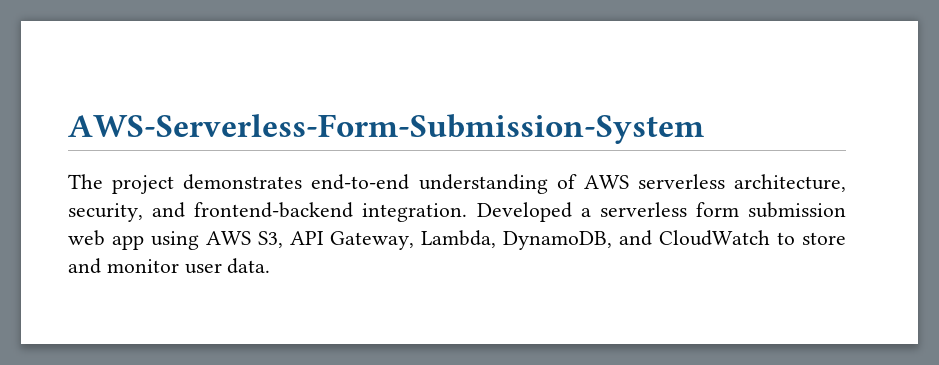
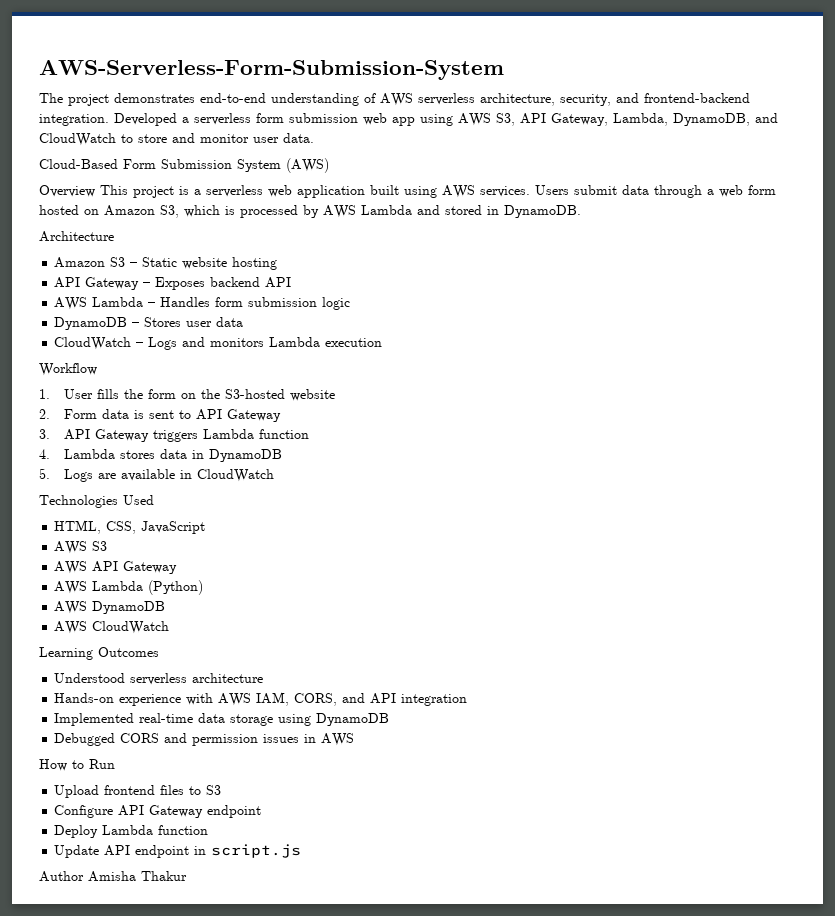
+ Cloud-Based Form Submission System (AWS)
+ Overview This project is a serverless web application built using AWS services. Users submit data through a web form hosted on Amazon S3, which is processed by AWS Lambda and stored in DynamoDB.
+ Architecture
+ Amazon S3 – Static website hosting
+ API Gateway – Exposes backend API
+ AWS Lambda – Handles form submission logic
+ DynamoDB – Stores user data
+ CloudWatch – Logs and monitors Lambda execution
+ Workflow
+ 1. User fills the form on the S3-hosted website
+ 2. Form data is sent to API Gateway
+ 3. API Gateway triggers Lambda function
+ 4. Lambda stores data in DynamoDB
+ 5. Logs are available in CloudWatch
+ Technologies Used
+ HTML, CSS, JavaScript
+ AWS S3
+ AWS API Gateway
+ AWS Lambda (Python)
+ AWS DynamoDB
+ AWS CloudWatch
+ Learning Outcomes
+ Understood serverless architecture
+ Hands-on experience with AWS IAM, CORS, and API integration
+ Implemented real-time data storage using DynamoDB
+ Debugged CORS and permission issues in AWS
+ How to Run
+ Upload frontend files to S3
+ Configure API Gateway endpoint
+ Deploy Lambda function
+ Update API endpoint in script.js
+ Author Amisha Thakur

